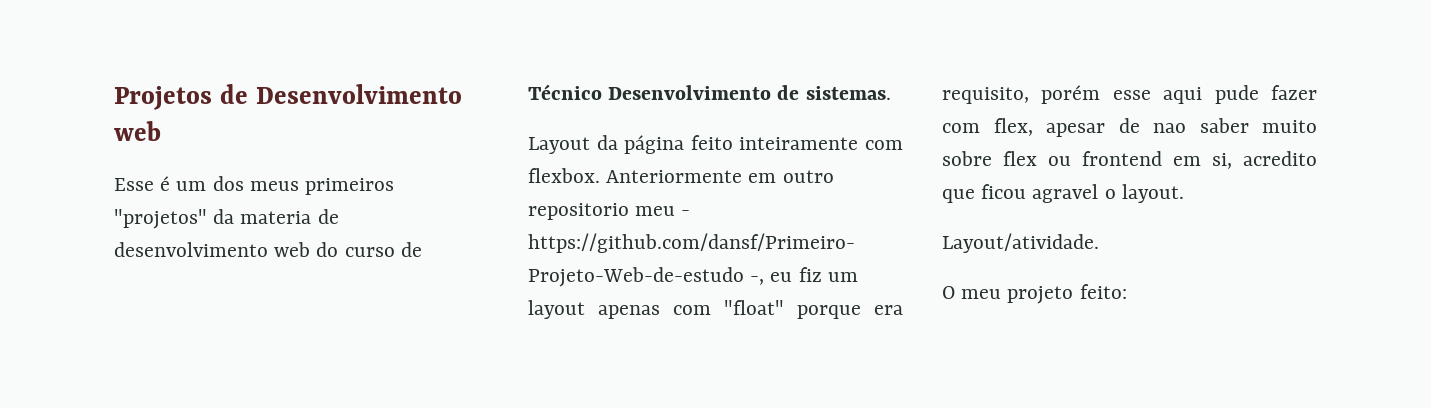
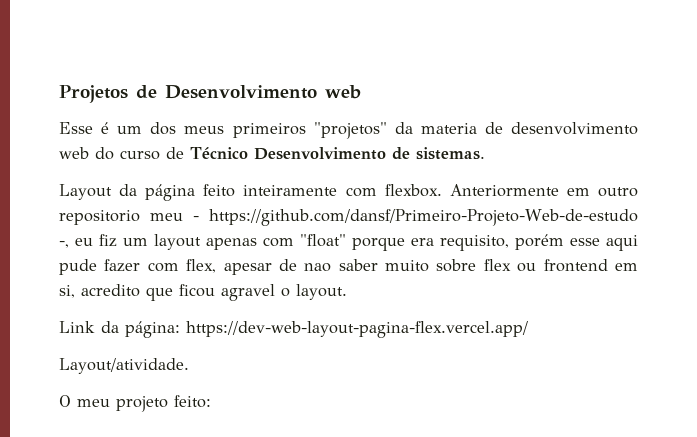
+ Link da página: https://dev-web-layout-pagina-flex.vercel.app/

